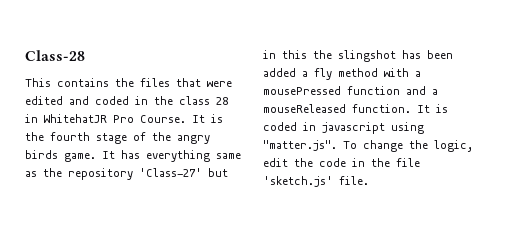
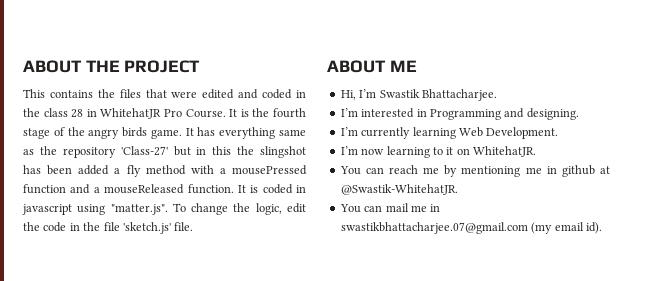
- Class-28
+ ABOUT THE PROJECT
+ ABOUT ME
+ Hi, I’m Swastik Bhattacharjee.
+ I’m interested in Programming and designing.
+ I’m currently learning Web Development.
+ I’m now learning to it on WhitehatJR.
+ You can reach me by mentioning me in github at @Swastik-WhitehatJR.
+ You can mail me in swastikbhattacharjee.07@gmail.com (my email id).

